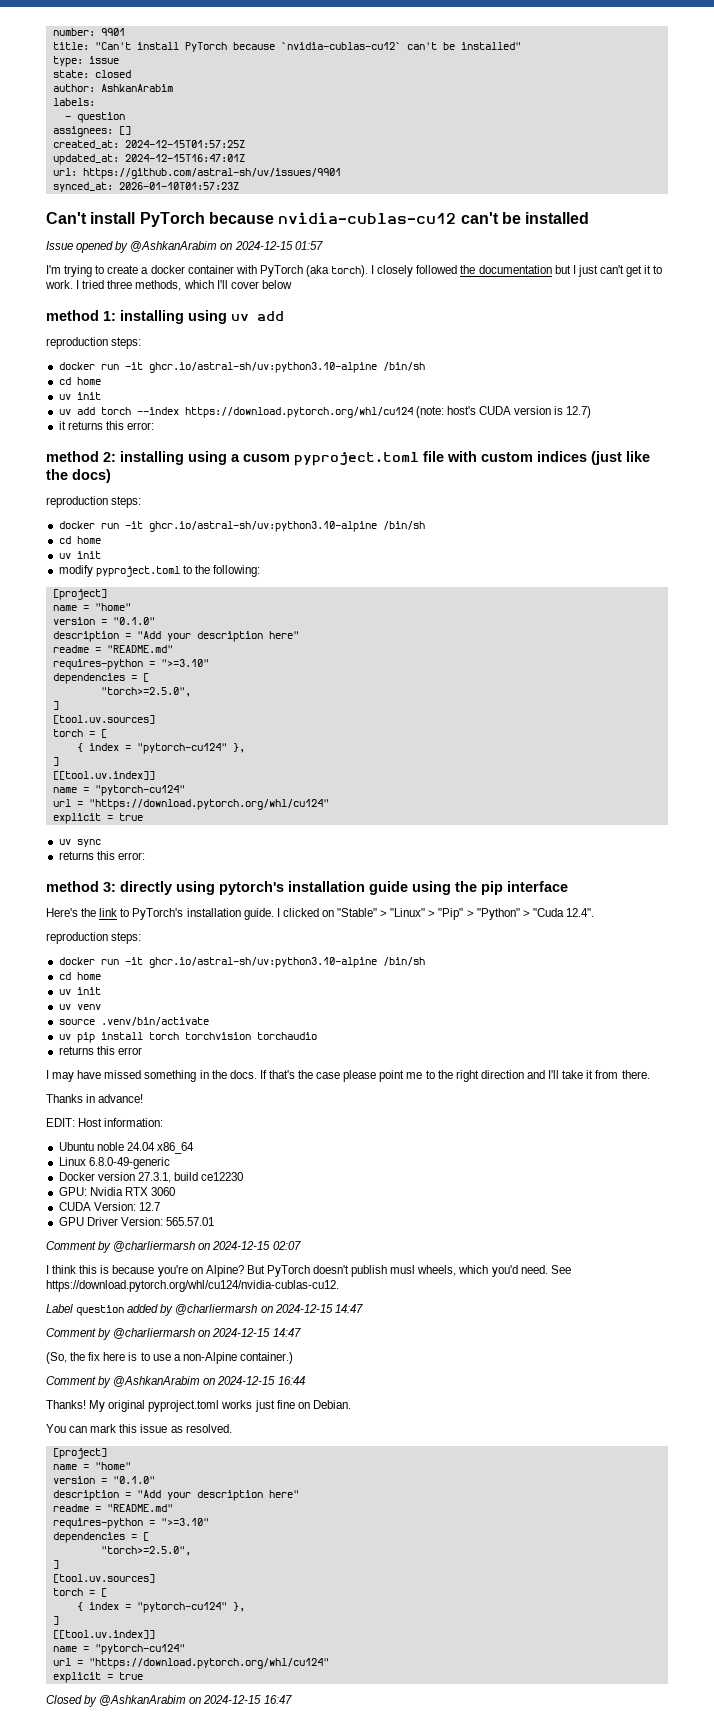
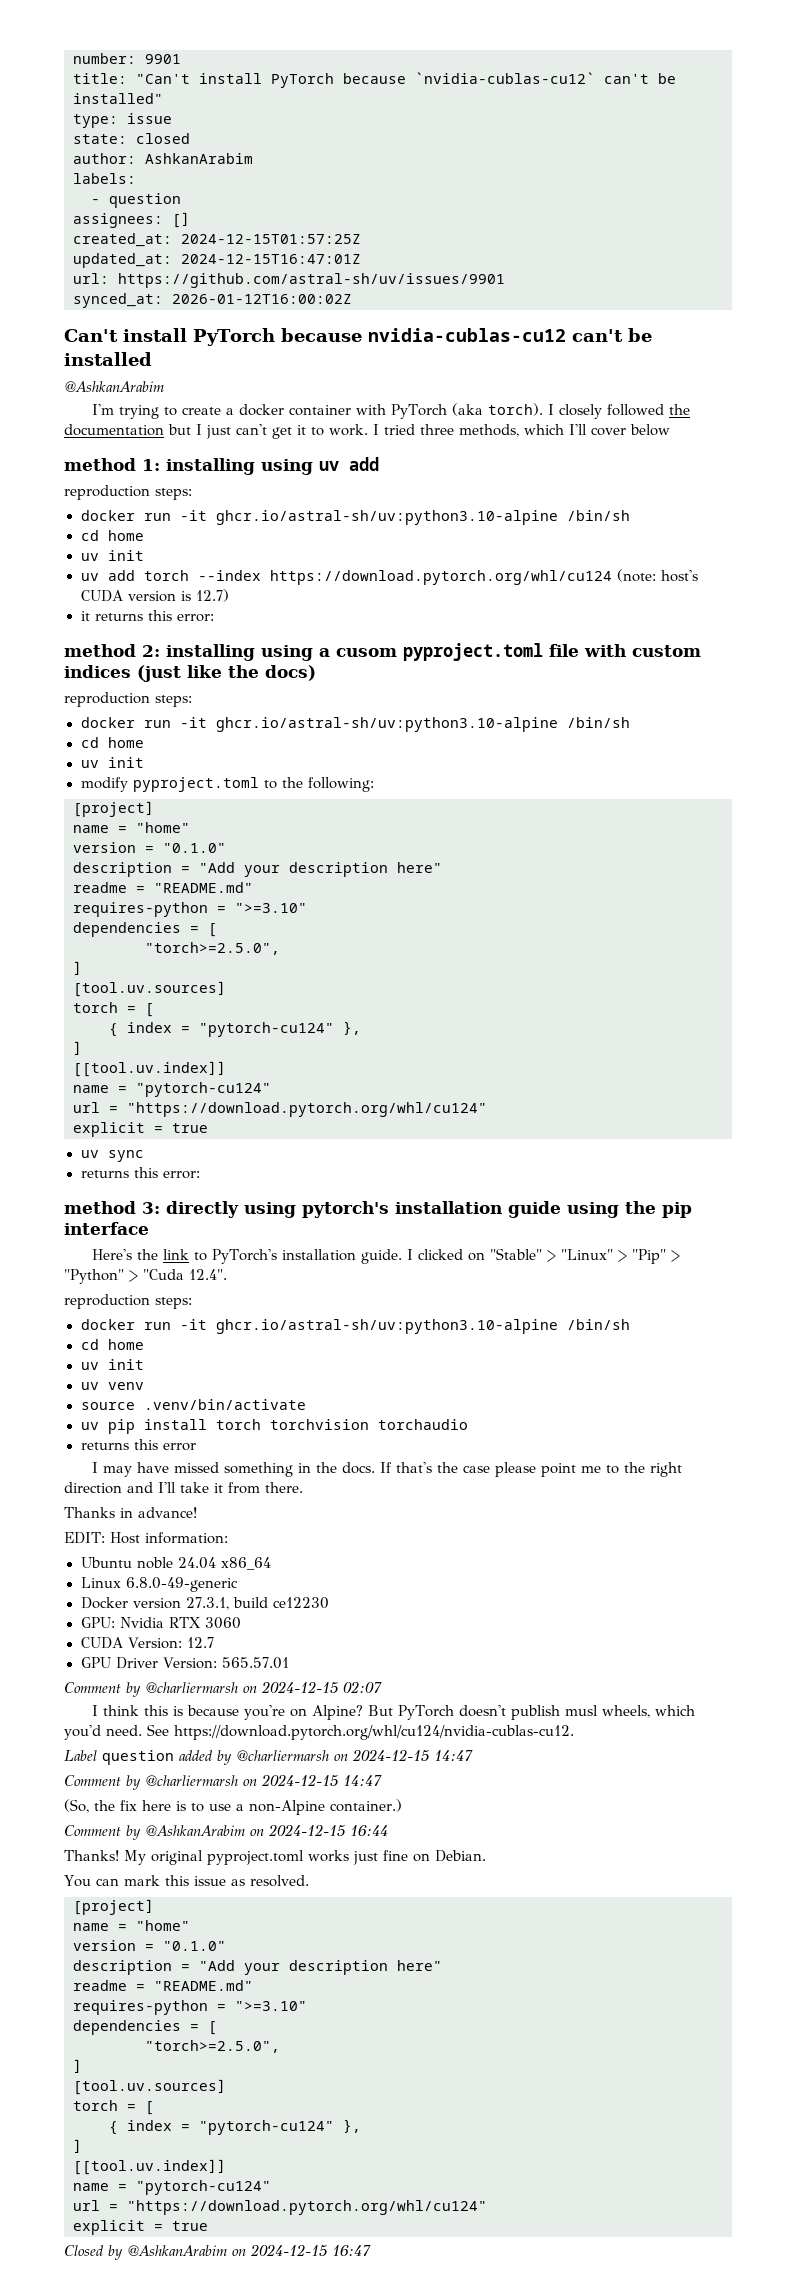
- synced_at: 2026-01-10T01:57:23Z
+ synced_at: 2026-01-12T16:00:02Z
  Can't install PyTorch because nvidia-cublas-cu12 can't be installed
- Issue opened by @AshkanArabim on 2024-12-15 01:57
+ @AshkanArabim

